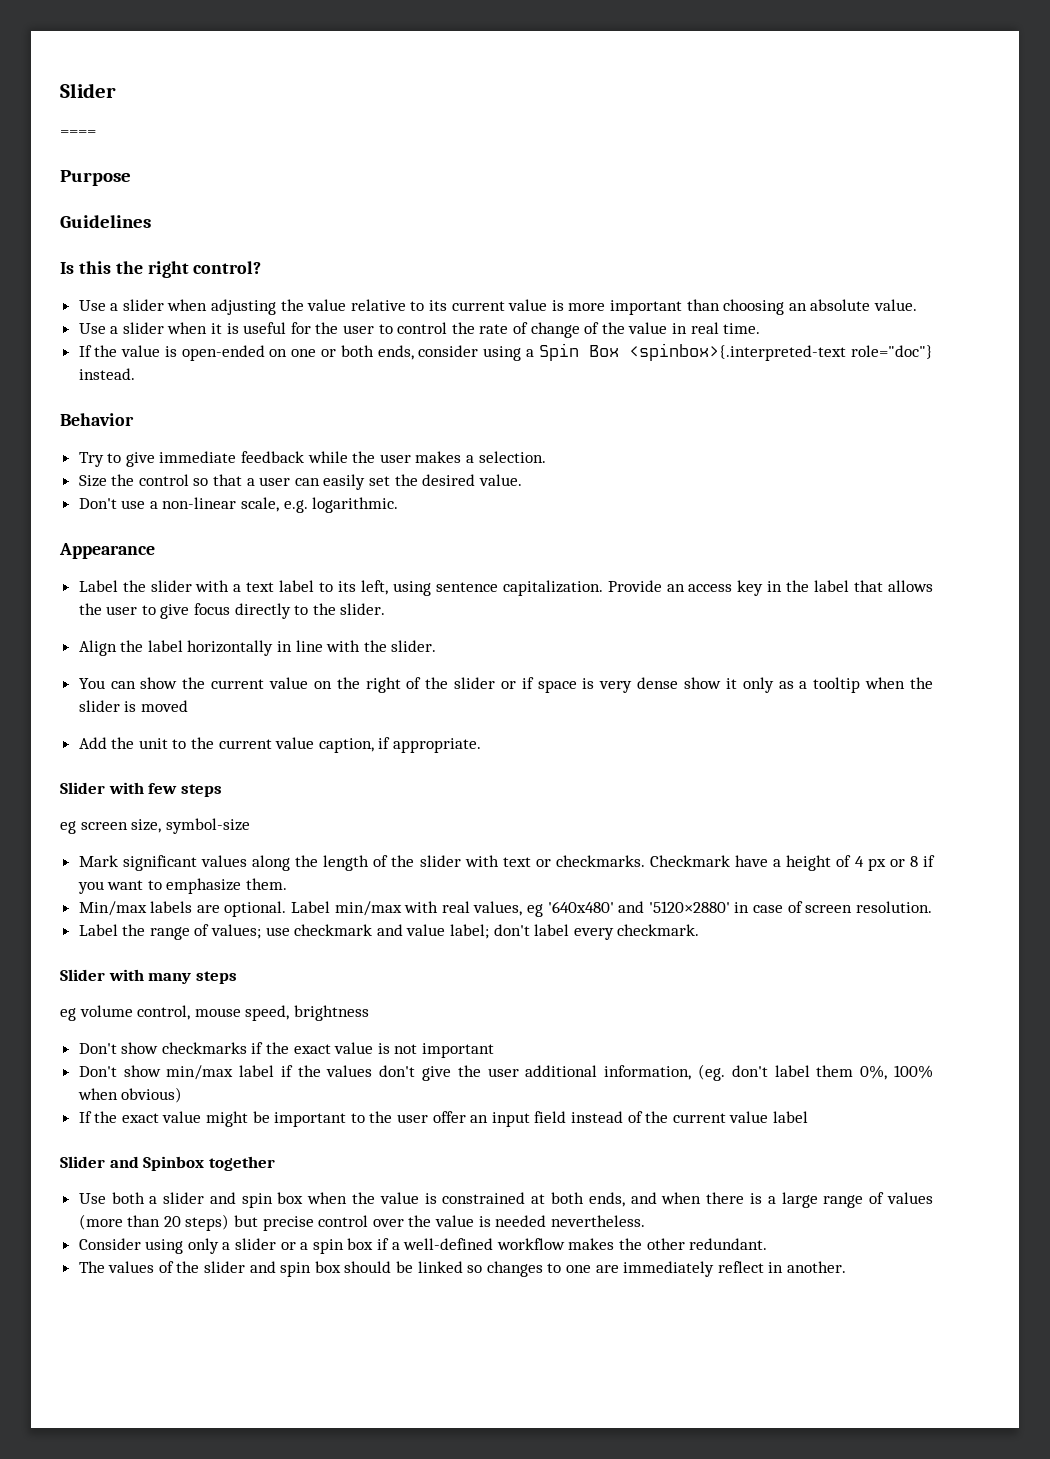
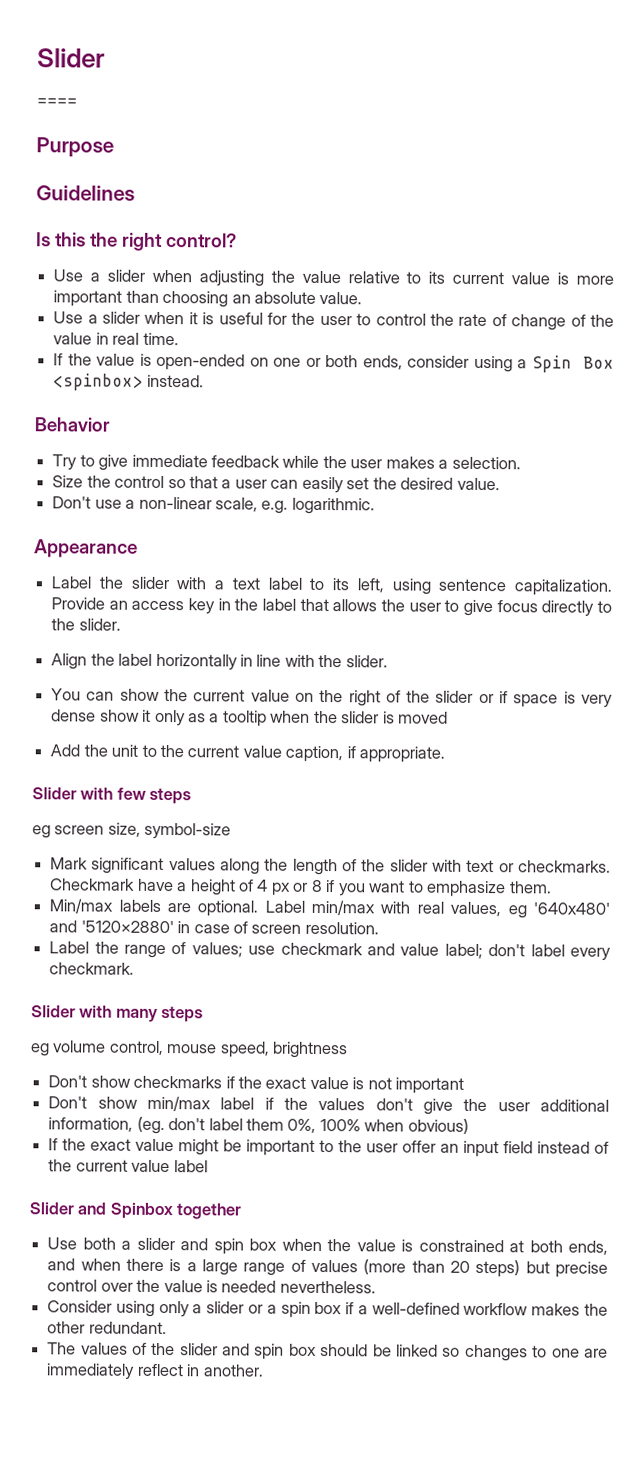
- If the value is open-ended on one or both ends, consider using a Spin Box <spinbox>{.interpreted-text role="doc"} instead.
+ If the value is open-ended on one or both ends, consider using a Spin Box <spinbox> instead.

